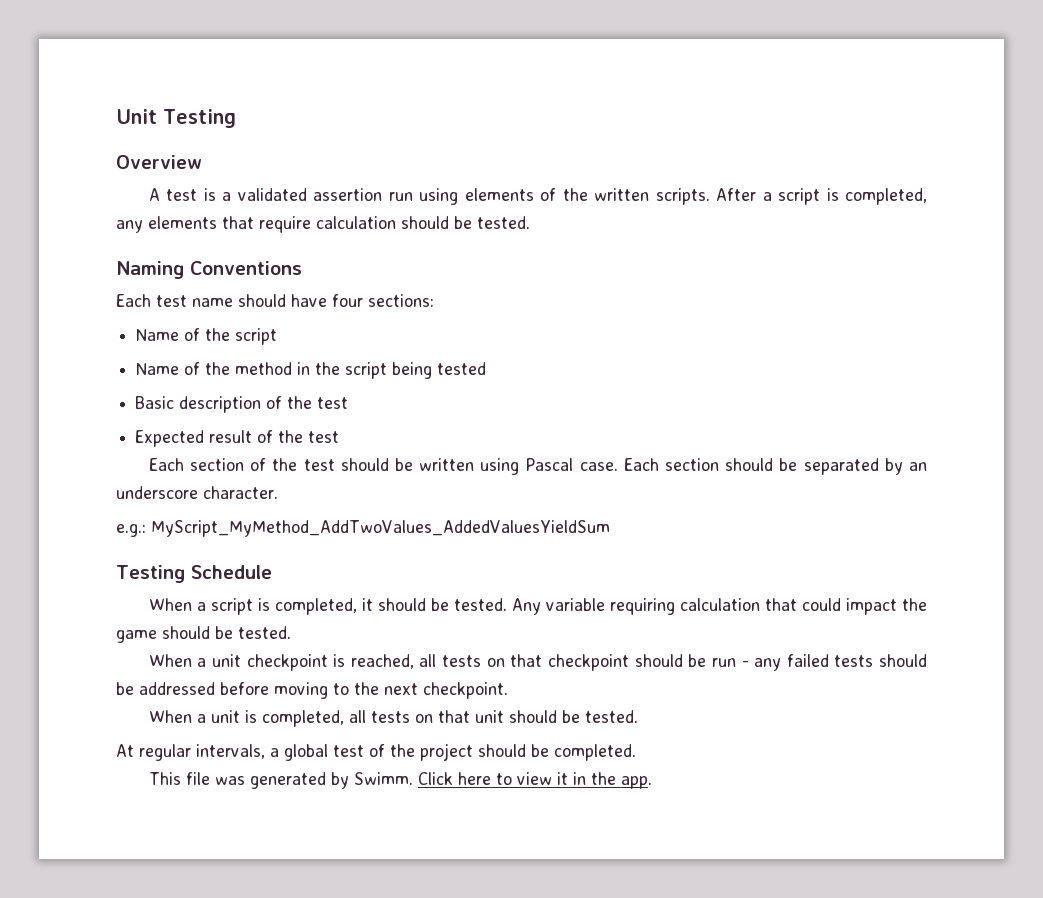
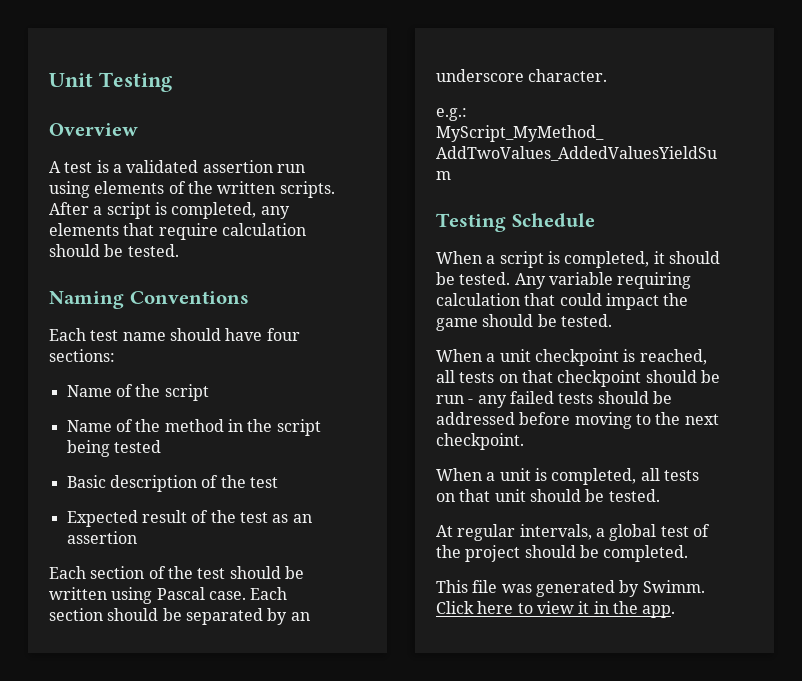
- Expected result of the test
+ Expected result of the test as an assertion

